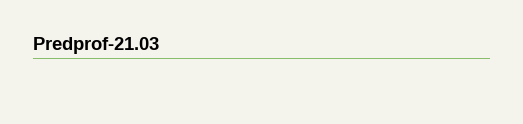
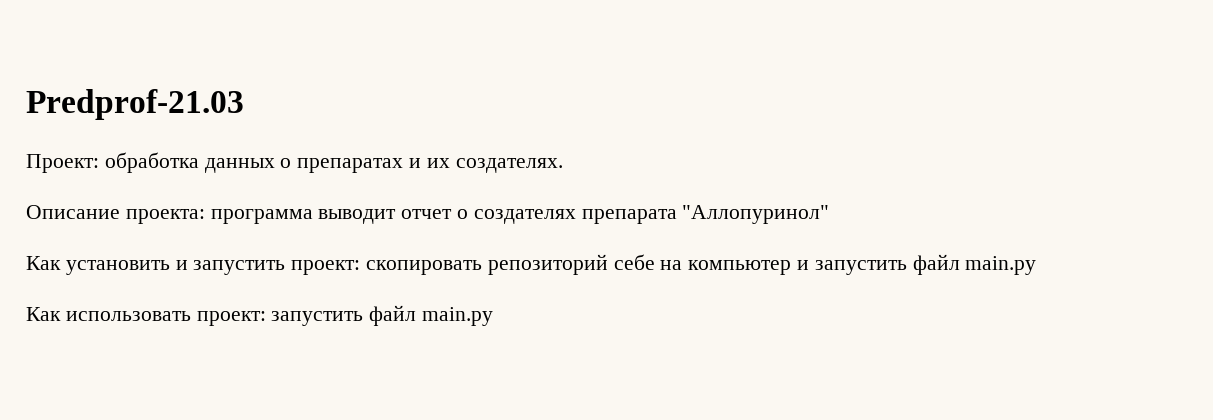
+ Проект: обработка данных о препаратах и их создателях.
+ Описание проекта: программа выводит отчет о создателях препарата "Аллопуринол"
+ Как установить и запустить проект: скопировать репозиторий себе на компьютер и запустить файл main.py
+ Как использовать проект: запустить файл main.py

